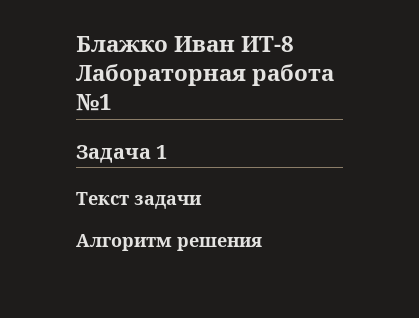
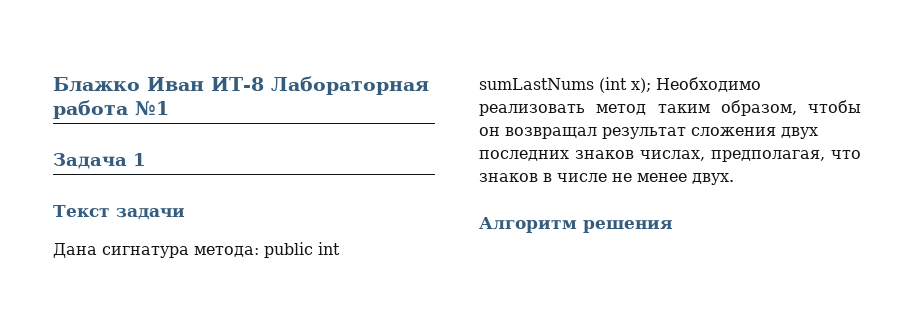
+ Дана сигнатура метода: public int sumLastNums (int x); Необходимо реализовать метод таким образом, чтобы он возвращал результат сложения двух последних знаков числах, предполагая, что знаков в числе не менее двух.

